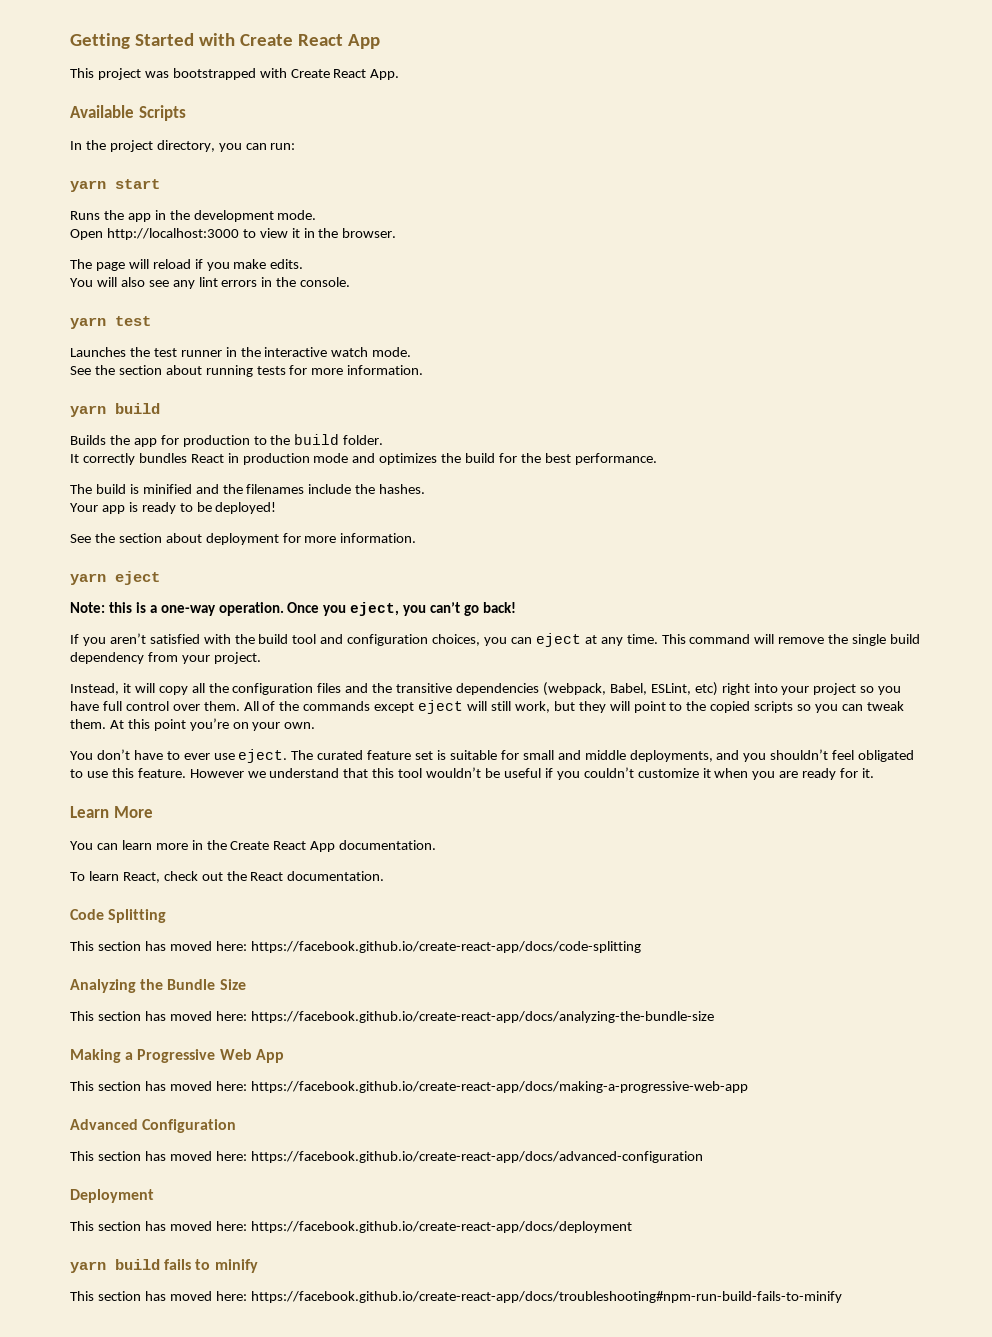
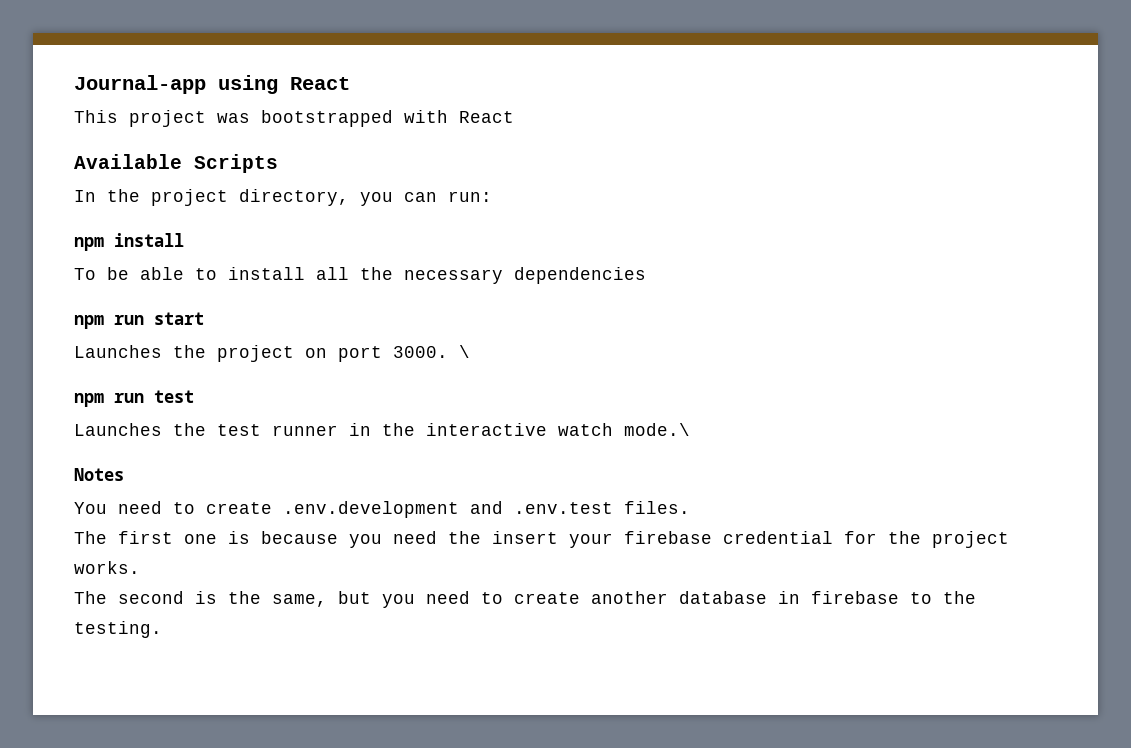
- Getting Started with Create React App
+ Journal-app using React
- This project was bootstrapped with Create React App.
+ This project was bootstrapped with React
- yarn start
- Runs the app in the development mode.
- Open http://localhost:3000 to view it in the browser.
- The page will reload if you make edits.
- You will also see any lint errors in the console.
- yarn test
+ npm install
+ To be able to install all the necessary dependencies
+ npm run start
+ Launches the project on port 3000. \
+ npm run test
- Launches the test runner in the interactive watch mode.
- See the section about running tests for more information.
- yarn build
- Builds the app for production to the build folder.
- It correctly bundles React in production mode and optimizes the build for the best performance.
- The build is minified and the filenames include the hashes.
- Your app is ready to be deployed!
- See the section about deployment for more information.
- yarn eject
- Note: this is a one-way operation. Once you eject, you can’t go back!
- If you aren’t satisfied with the build tool and configuration choices, you can eject at any time. This command will remove the single build dependency from your project.
- Instead, it will copy all the configuration files and the transitive dependencies (webpack, Babel, ESLint, etc) right into your project so you have full control over them. All of the commands except eject will still work, but they will point to the copied scripts so you can tweak them. At this point you’re on your own.
- You don’t have to ever use eject. The curated feature set is suitable for small and middle deployments, and you shouldn’t feel obligated to use this feature. However we understand that this tool wouldn’t be useful if you couldn’t customize it when you are ready for it.
- Learn More
- You can learn more in the Create React App documentation.
- To learn React, check out the React documentation.
- Code Splitting
- This section has moved here: https://facebook.github.io/create-react-app/docs/code-splitting
- Analyzing the Bundle Size
- This section has moved here: https://facebook.github.io/create-react-app/docs/analyzing-the-bundle-size
- Making a Progressive Web App
- This section has moved here: https://facebook.github.io/create-react-app/docs/making-a-progressive-web-app
- Advanced Configuration
- This section has moved here: https://facebook.github.io/create-react-app/docs/advanced-configuration
- Deployment
- This section has moved here: https://facebook.github.io/create-react-app/docs/deployment
- yarn build fails to minify
- This section has moved here: https://facebook.github.io/create-react-app/docs/troubleshooting#npm-run-build-fails-to-minify
+ Launches the test runner in the interactive watch mode.\
+ Notes
+ You need to create .env.development and .env.test files.
+ The first one is because you need the insert your firebase credential for the project works.
+ The second is the same, but you need to create another database in firebase to the testing.

